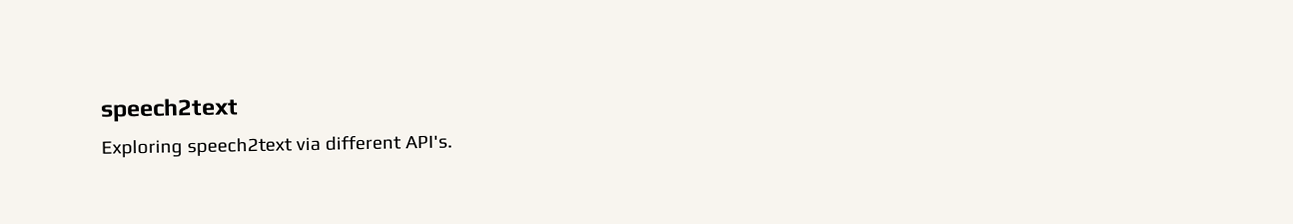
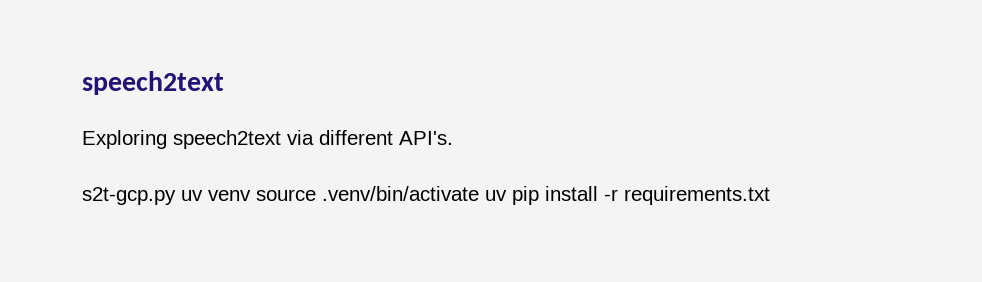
+ s2t-gcp.py uv venv source .venv/bin/activate uv pip install -r requirements.txt

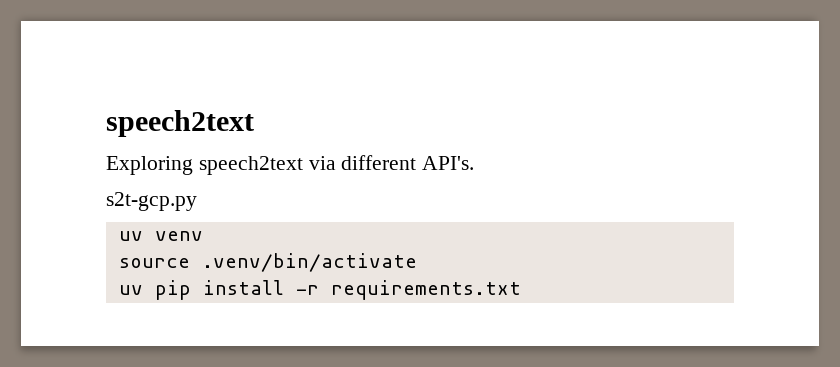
- s2t-gcp.py uv venv source .venv/bin/activate uv pip install -r requirements.txt
+ s2t-gcp.py
+ uv venv
+ source .venv/bin/activate
+ uv pip install -r requirements.txt

